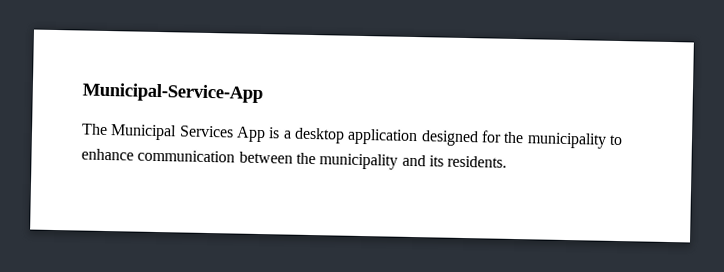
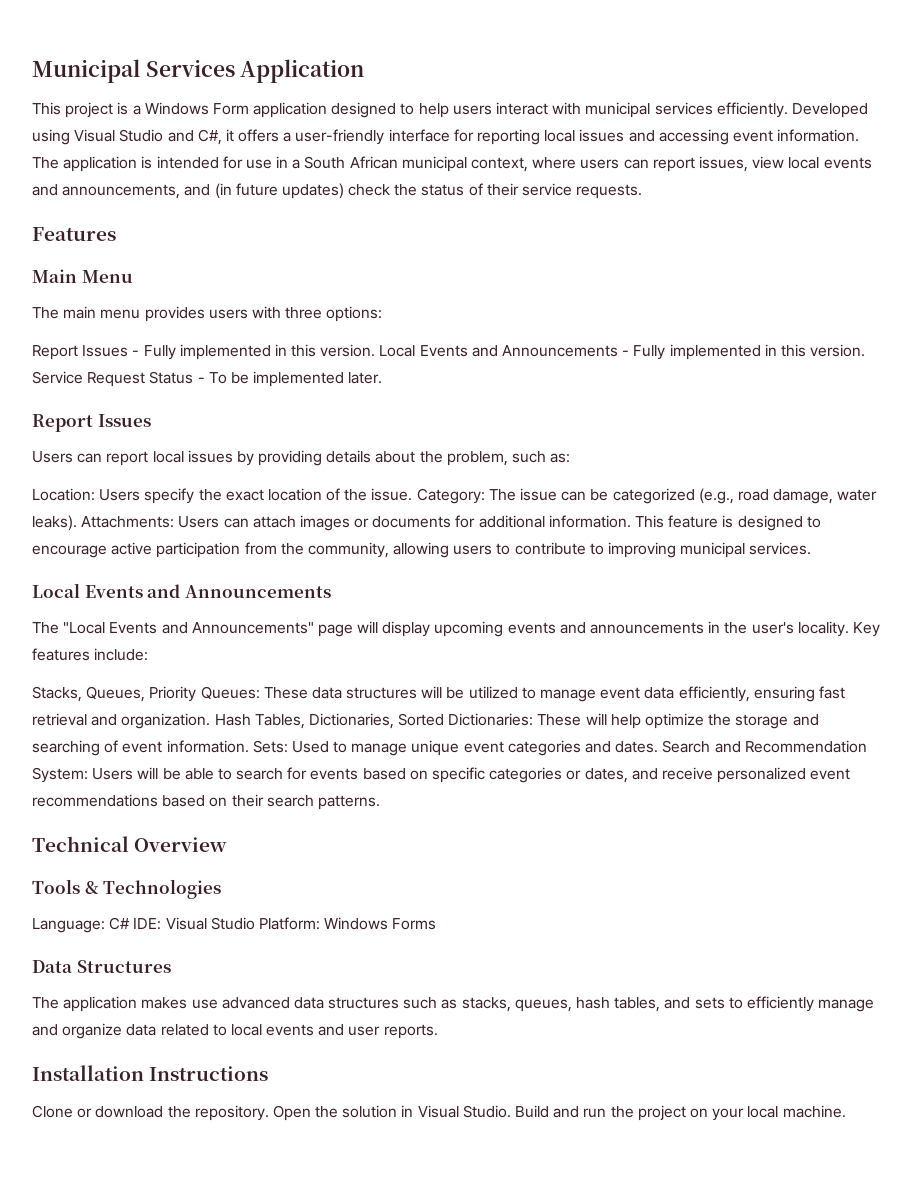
- Municipal-Service-App
- The Municipal Services App is a desktop application designed for the municipality to enhance communication between the municipality and its residents.
+ Municipal Services Application
+ This project is a Windows Form application designed to help users interact with municipal services efficiently. Developed using Visual Studio and C#, it offers a user-friendly interface for reporting local issues and accessing event information. The application is intended for use in a South African municipal context, where users can report issues, view local events and announcements, and (in future updates) check the status of their service requests.
+ Features
+ Main Menu
+ The main menu provides users with three options:
+ Report Issues - Fully implemented in this version. Local Events and Announcements - Fully implemented in this version. Service Request Status - To be implemented later.
+ Report Issues
+ Users can report local issues by providing details about the problem, such as:
+ Location: Users specify the exact location of the issue. Category: The issue can be categorized (e.g., road damage, water leaks). Attachments: Users can attach images or documents for additional information. This feature is designed to encourage active participation from the community, allowing users to contribute to improving municipal services.
+ Local Events and Announcements
+ The "Local Events and Announcements" page will display upcoming events and announcements in the user's locality. Key features include:
+ Stacks, Queues, Priority Queues: These data structures will be utilized to manage event data efficiently, ensuring fast retrieval and organization. Hash Tables, Dictionaries, Sorted Dictionaries: These will help optimize the storage and searching of event information. Sets: Used to manage unique event categories and dates. Search and Recommendation System: Users will be able to search for events based on specific categories or dates, and receive personalized event recommendations based on their search patterns.
+ Technical Overview
+ Tools & Technologies
+ Language: C# IDE: Visual Studio Platform: Windows Forms
+ Data Structures
+ The application makes use advanced data structures such as stacks, queues, hash tables, and sets to efficiently manage and organize data related to local events and user reports.
+ Installation Instructions
+ Clone or download the repository. Open the solution in Visual Studio. Build and run the project on your local machine.

